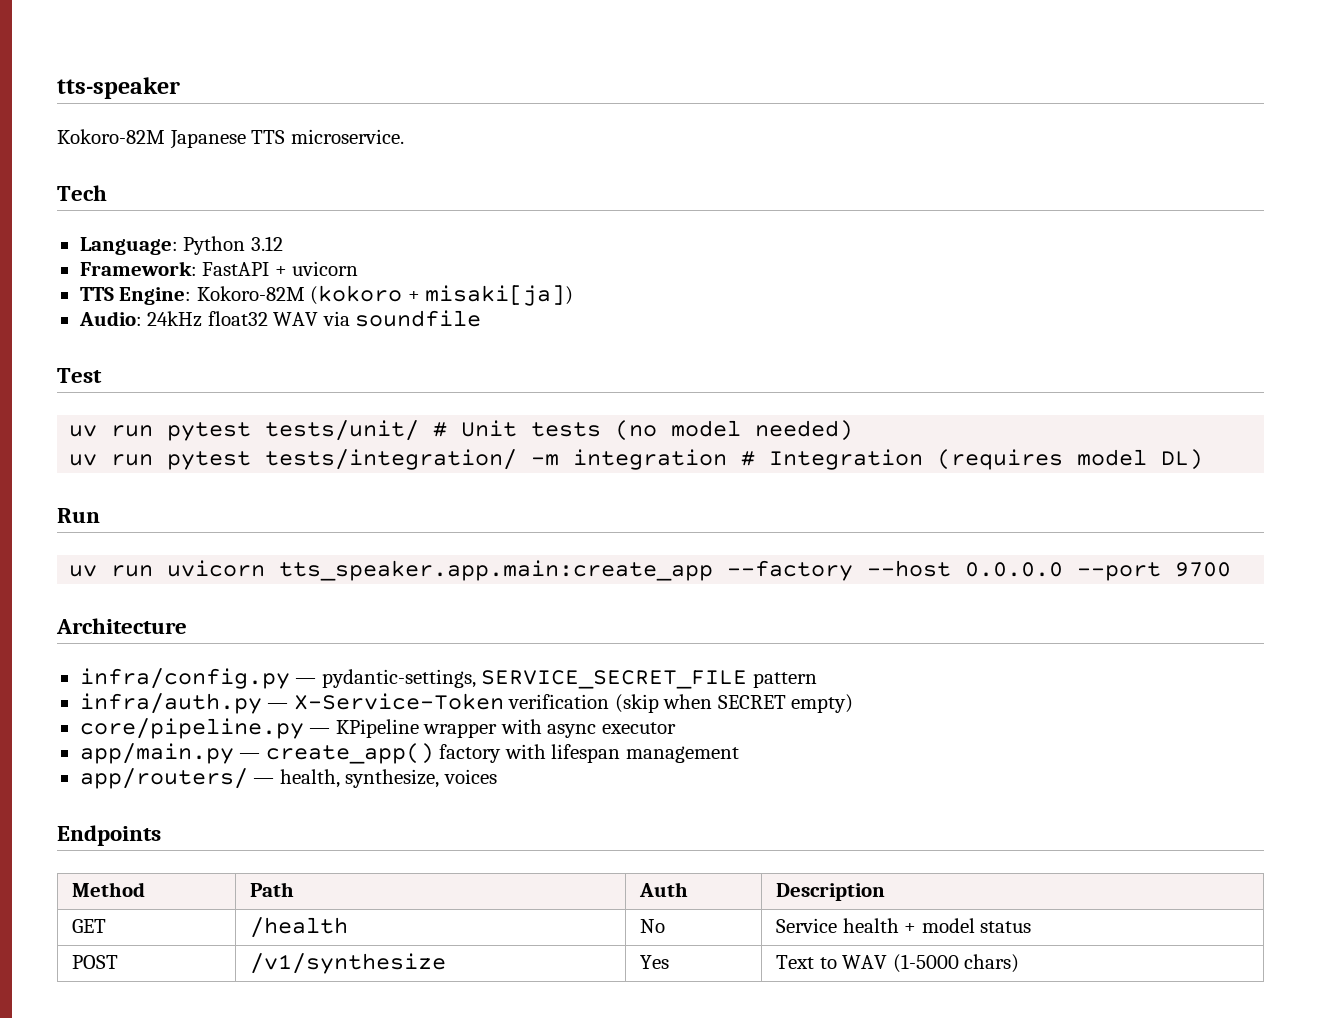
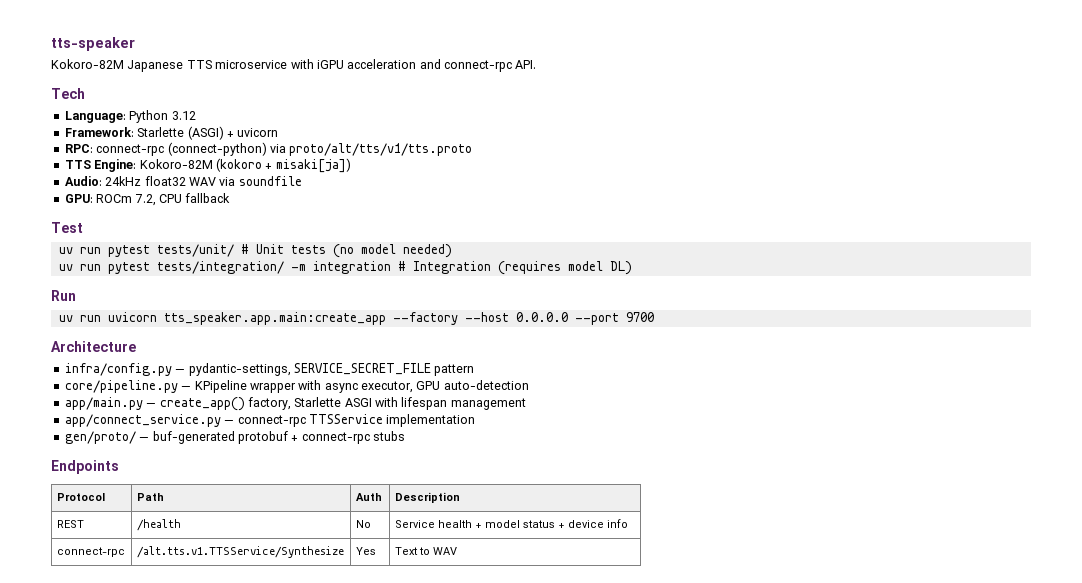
- Kokoro-82M Japanese TTS microservice.
+ Kokoro-82M Japanese TTS microservice with iGPU acceleration and connect-rpc API.
- Framework: FastAPI + uvicorn
+ Framework: Starlette (ASGI) + uvicorn
+ RPC: connect-rpc (connect-python) via proto/alt/tts/v1/tts.proto
+ GPU: ROCm 7.2, CPU fallback
- infra/auth.py — X-Service-Token verification (skip when SECRET empty)
- core/pipeline.py — KPipeline wrapper with async executor
+ core/pipeline.py — KPipeline wrapper with async executor, GPU auto-detection
- app/main.py — create_app() factory with lifespan management
+ app/main.py — create_app() factory, Starlette ASGI with lifespan management
- app/routers/ — health, synthesize, voices
+ app/connect_service.py — connect-rpc TTSService implementation
+ gen/proto/ — buf-generated protobuf + connect-rpc stubs
- Method | Path | Auth | Description
+ Protocol | Path | Auth | Description
- GET | /health | No | Service health + model status
- POST | /v1/synthesize | Yes | Text to WAV (1-5000 chars)
+ REST | /health | No | Service health + model status + device info
+ connect-rpc | /alt.tts.v1.TTSService/Synthesize | Yes | Text to WAV

